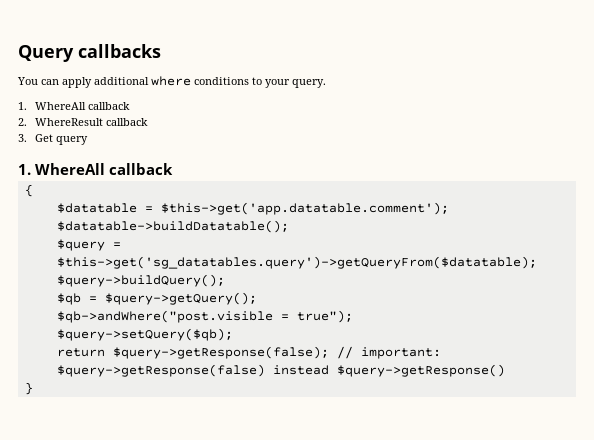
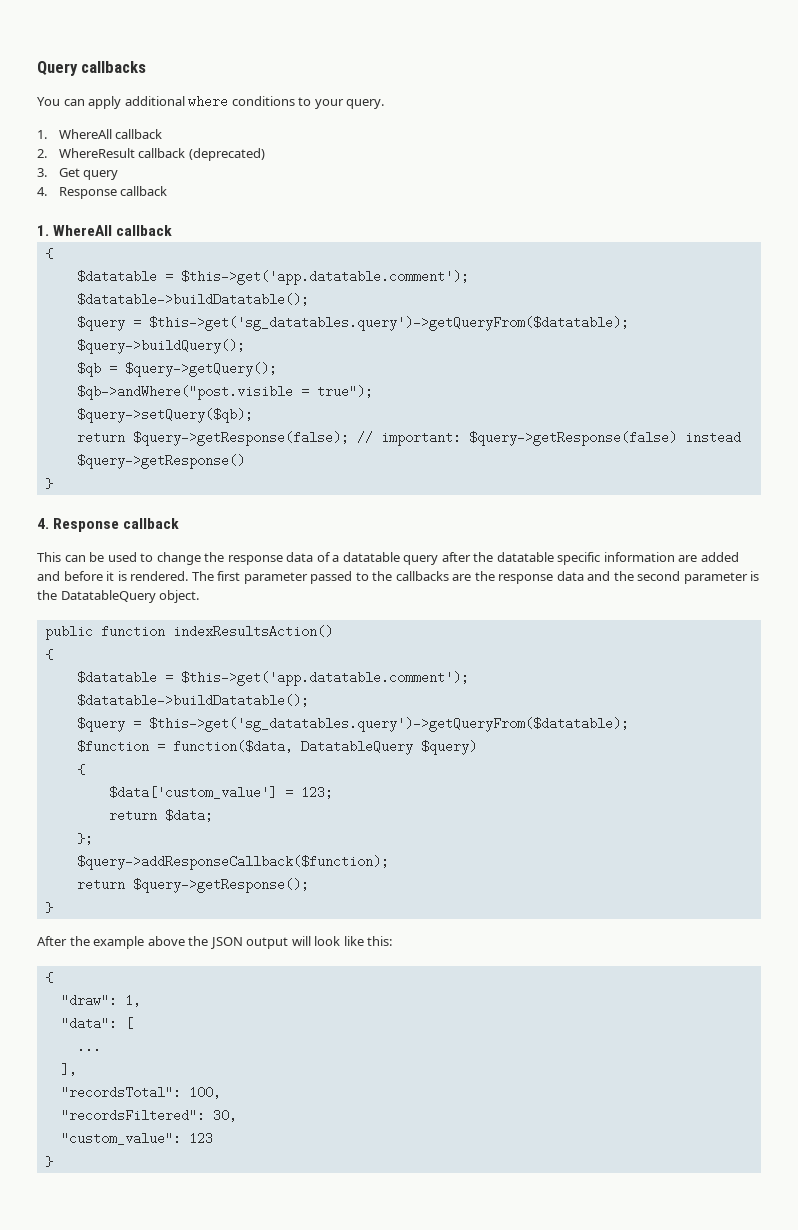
- 2. WhereResult callback
+ 2. WhereResult callback (deprecated)
  3. Get query
+ 4. Response callback
  return $query->getResponse(false); // important: $query->getResponse(false) instead $query->getResponse()
+ }
+ 4. Response callback
+ This can be used to change the response data of a datatable query after the datatable specific information are added and before it is rendered. The first parameter passed to the callbacks are the response data and the second parameter is the DatatableQuery object.
+ public function indexResultsAction()
+ {
+ $datatable = $this->get('app.datatable.comment');
+ $datatable->buildDatatable();
+ $query = $this->get('sg_datatables.query')->getQueryFrom($datatable);
+ $function = function($data, DatatableQuery $query)
+ {
+ $data['custom_value'] = 123;
+ return $data;
+ };
+ $query->addResponseCallback($function);
+ return $query->getResponse();
+ }
+ After the example above the JSON output will look like this:
+ {
+ "draw": 1,
+ "data": [
+ ...
+ ],
+ "recordsTotal": 100,
+ "recordsFiltered": 30,
+ "custom_value": 123

